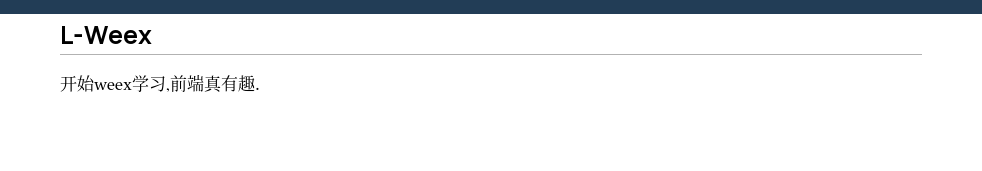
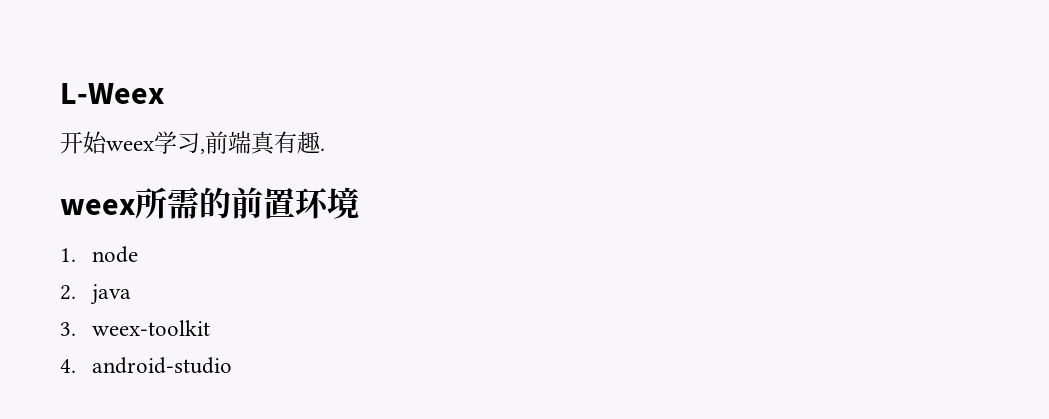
+ weex所需的前置环境
+ 1. node
+ 2. java
+ 3. weex-toolkit
+ 4. android-studio

